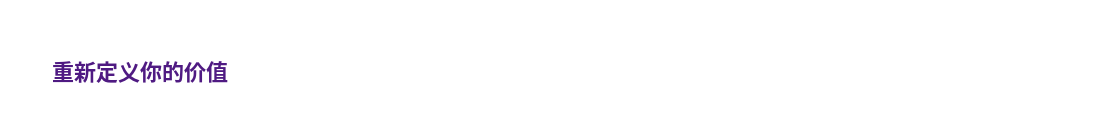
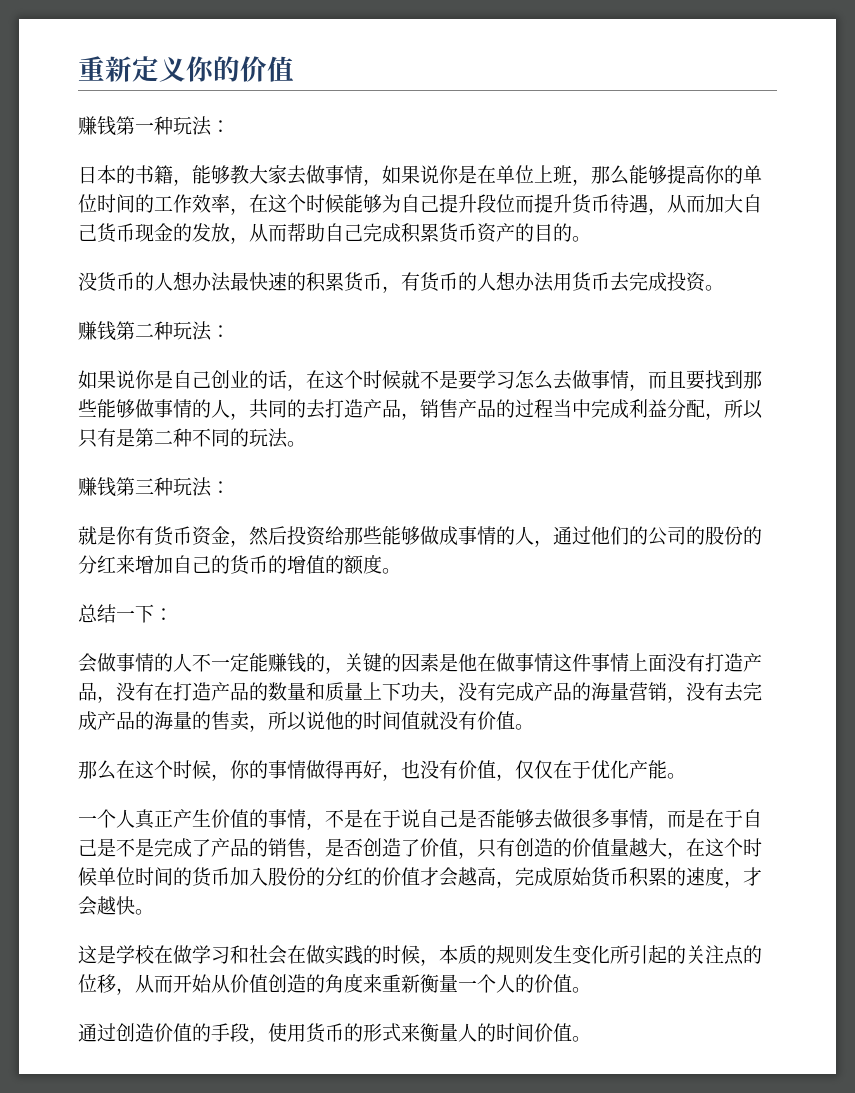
+ 赚钱第一种玩法：
+ 日本的书籍，能够教大家去做事情，如果说你是在单位上班，那么能够提高你的单位时间的工作效率，在这个时候能够为自己提升段位而提升货币待遇，从而加大自己货币现金的发放，从而帮助自己完成积累货币资产的目的。
+ 没货币的人想办法最快速的积累货币，有货币的人想办法用货币去完成投资。
+ 赚钱第二种玩法：
+ 如果说你是自己创业的话，在这个时候就不是要学习怎么去做事情，而且要找到那些能够做事情的人，共同的去打造产品，销售产品的过程当中完成利益分配，所以只有是第二种不同的玩法。
+ 赚钱第三种玩法：
+ 就是你有货币资金，然后投资给那些能够做成事情的人，通过他们的公司的股份的分红来增加自己的货币的增值的额度。
+ 总结一下：
+ 会做事情的人不一定能赚钱的，关键的因素是他在做事情这件事情上面没有打造产品，没有在打造产品的数量和质量上下功夫，没有完成产品的海量营销，没有去完成产品的海量的售卖，所以说他的时间值就没有价值。
+ 那么在这个时候，你的事情做得再好，也没有价值，仅仅在于优化产能。
+ 一个人真正产生价值的事情，不是在于说自己是否能够去做很多事情，而是在于自己是不是完成了产品的销售，是否创造了价值，只有创造的价值量越大，在这个时候单位时间的货币加入股份的分红的价值才会越高，完成原始货币积累的速度，才会越快。
+ 这是学校在做学习和社会在做实践的时候，本质的规则发生变化所引起的关注点的位移，从而开始从价值创造的角度来重新衡量一个人的价值。
+ 通过创造价值的手段，使用货币的形式来衡量人的时间价值。

